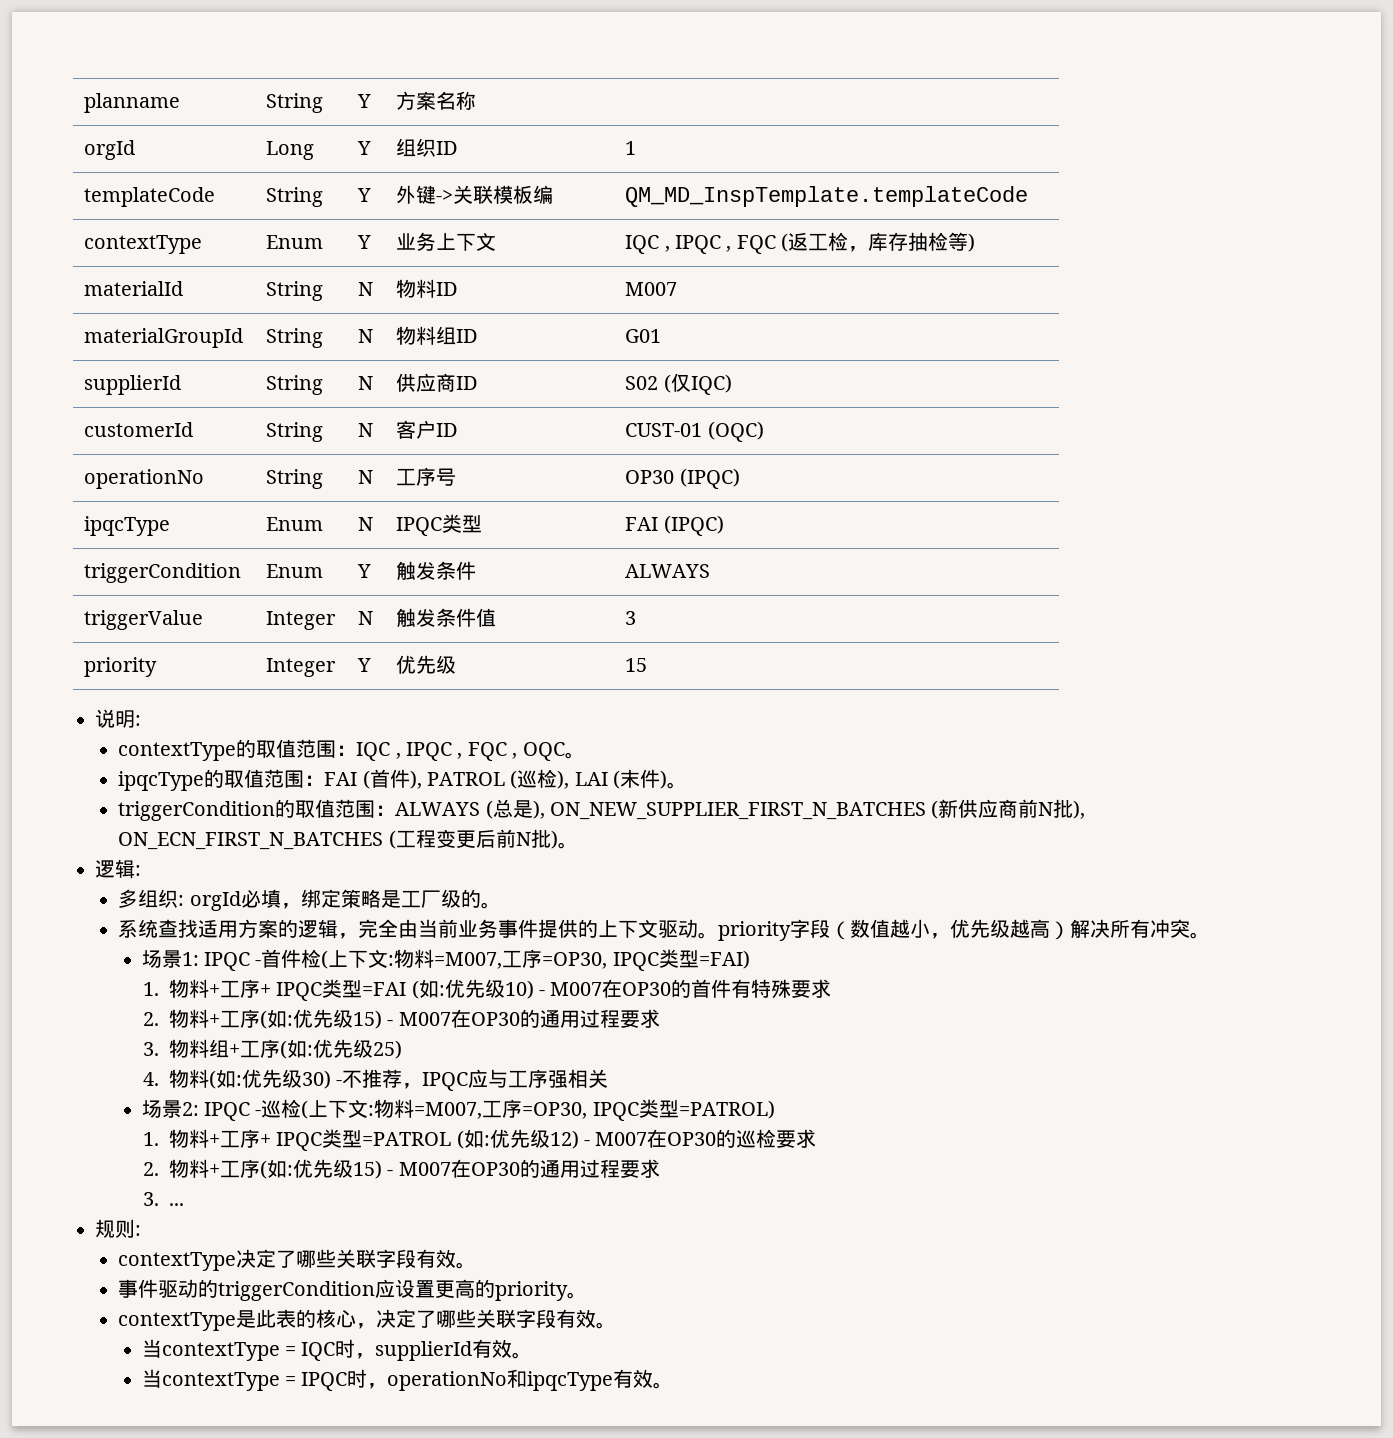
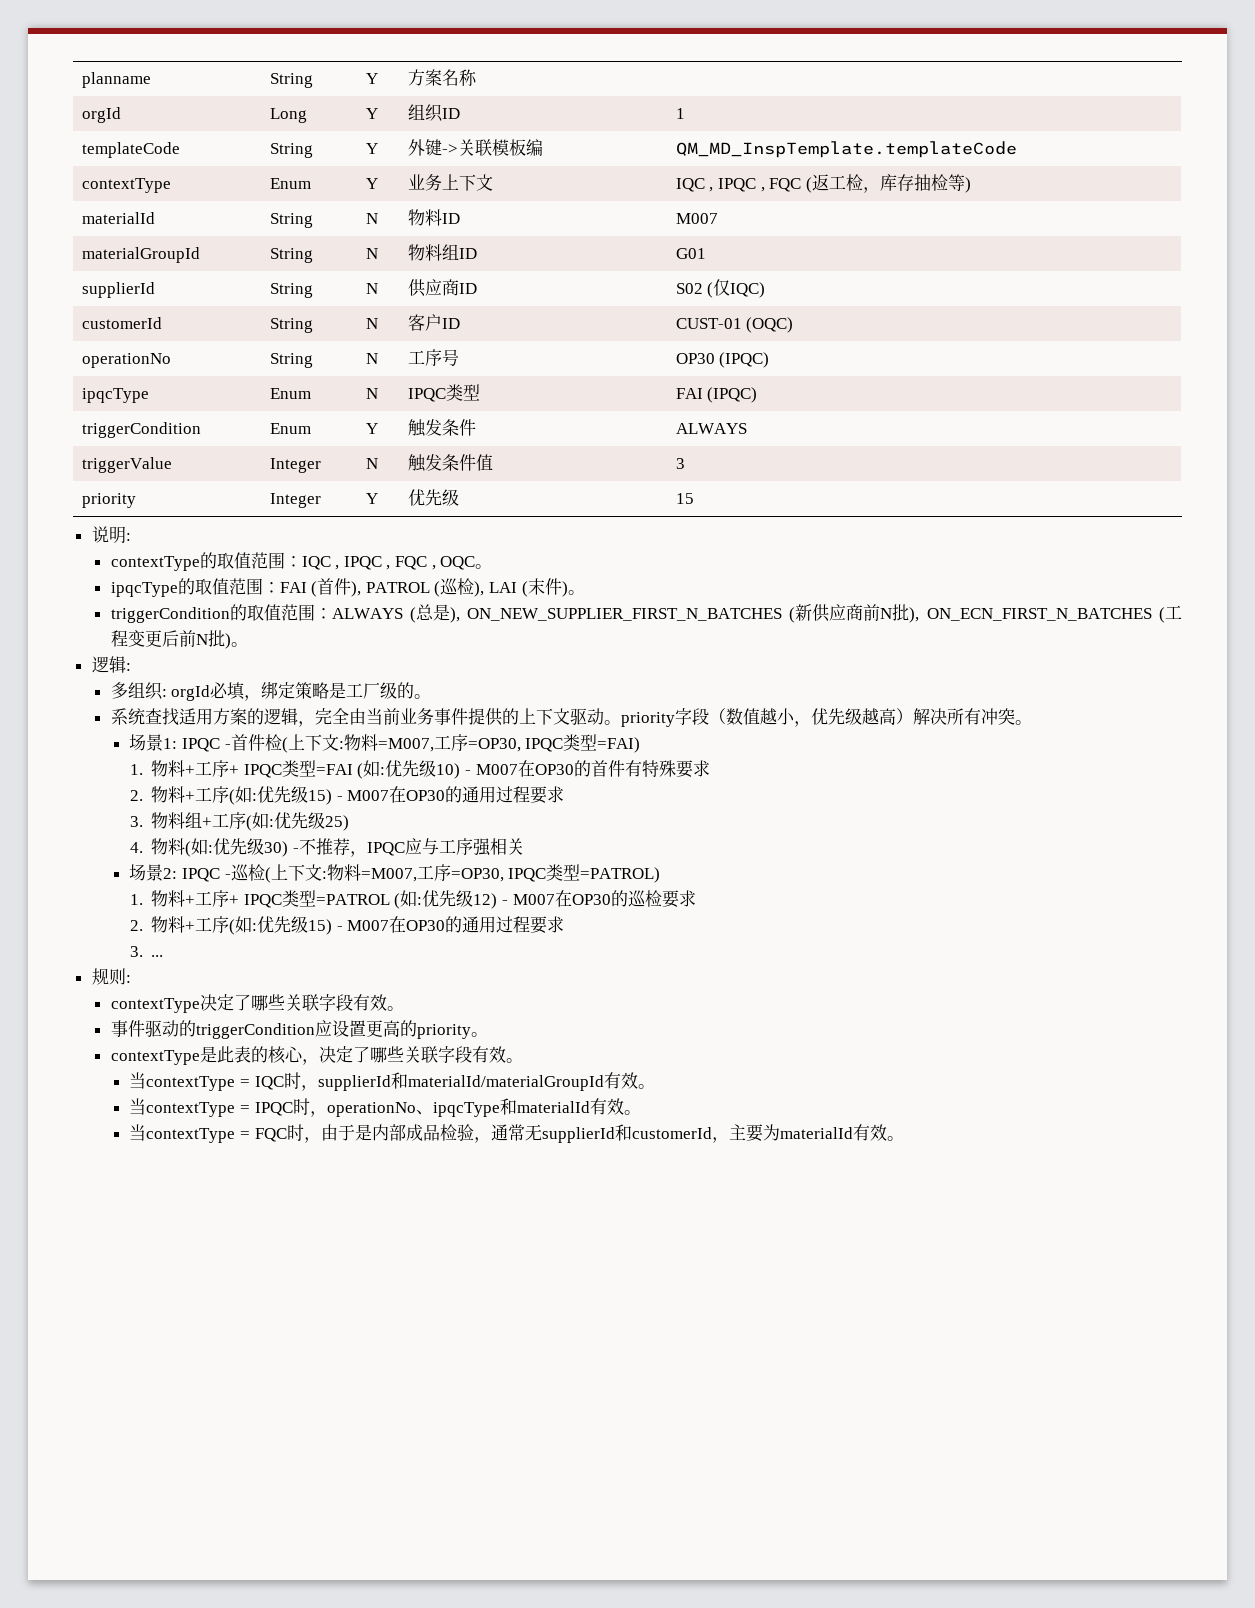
- 当contextType = IQC时，supplierId有效。
+ 当contextType = IQC时，supplierId和materialId/materialGroupId有效。
- 当contextType = IPQC时，operationNo和ipqcType有效。
+ 当contextType = IPQC时，operationNo、ipqcType和materialId有效。
+ 当contextType = FQC时，由于是内部成品检验，通常无supplierId和customerId，主要为materialId有效。

